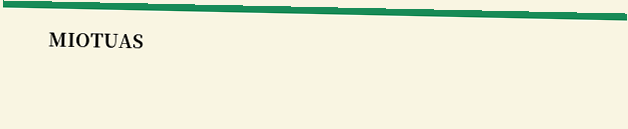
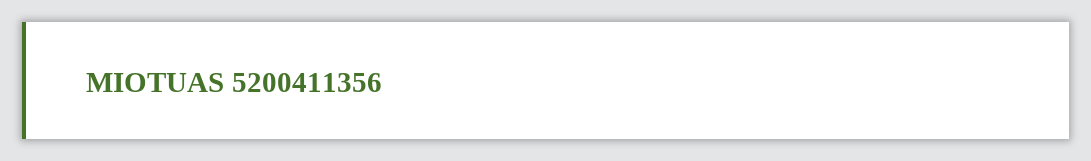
- MIOTUAS
+ MIOTUAS 5200411356

